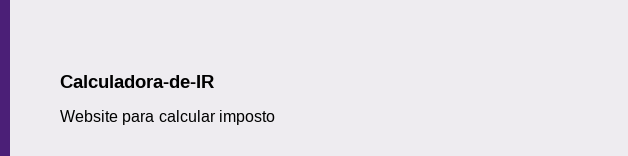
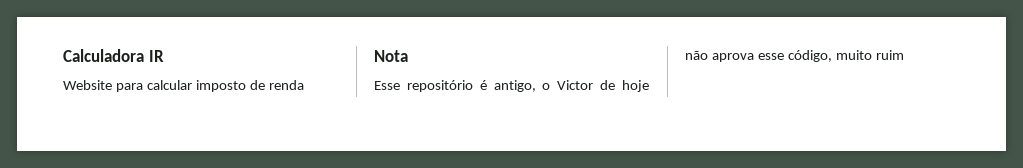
- Calculadora-de-IR
+ Calculadora IR
- Website para calcular imposto
+ Website para calcular imposto de renda
+ Nota
+ Esse repositório é antigo, o Victor de hoje não aprova esse código, muito ruim

